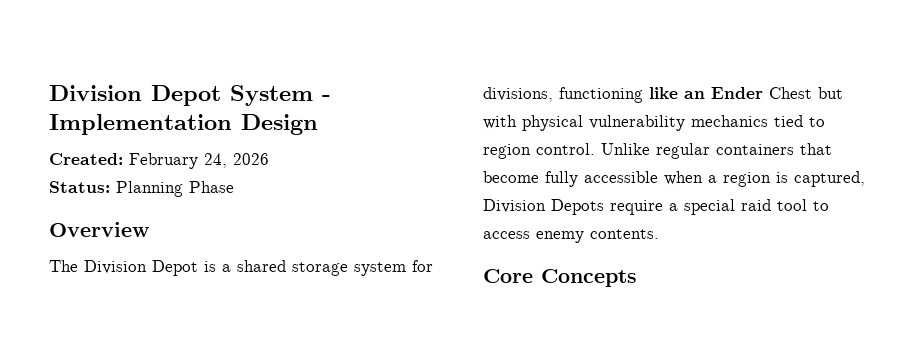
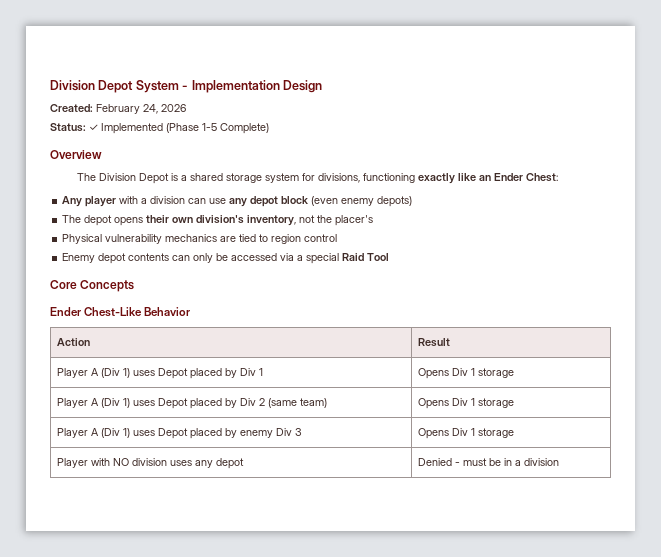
- Status: Planning Phase
+ Status: ✓ Implemented (Phase 1-5 Complete)
- The Division Depot is a shared storage system for divisions, functioning like an Ender Chest but with physical vulnerability mechanics tied to region control. Unlike regular containers that become fully accessible when a region is captured, Division Depots require a special raid tool to access enemy contents.
+ The Division Depot is a shared storage system for divisions, functioning exactly like an Ender Chest:
+ Any player with a division can use any depot block (even enemy depots)
+ The depot opens their own division's inventory, not the placer's
+ Physical vulnerability mechanics are tied to region control
+ Enemy depot contents can only be accessed via a special Raid Tool
  Core Concepts
+ Ender Chest-Like Behavior
+ Action | Result
+ Player A (Div 1) uses Depot placed by Div 1 | Opens Div 1 storage
+ Player A (Div 1) uses Depot placed by Div 2 (same team) | Opens Div 1 storage
+ Player A (Div 1) uses Depot placed by enemy Div 3 | Opens Div 1 storage
+ Player with NO division uses any depot | Denied - must be in a division

